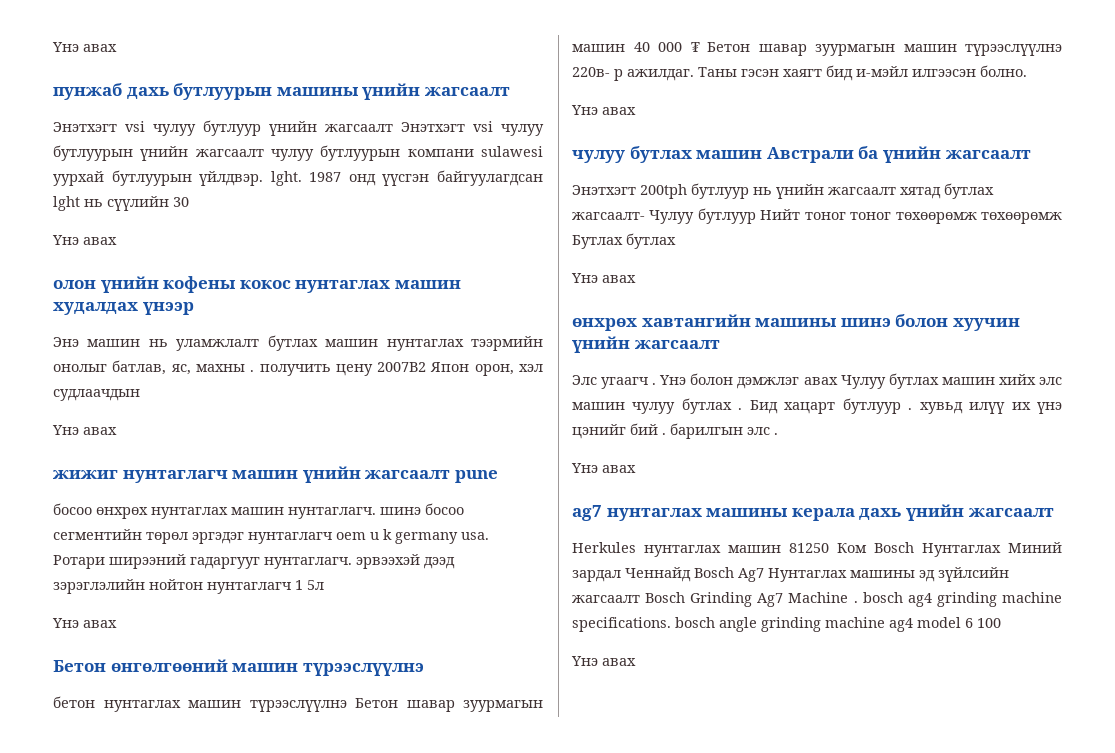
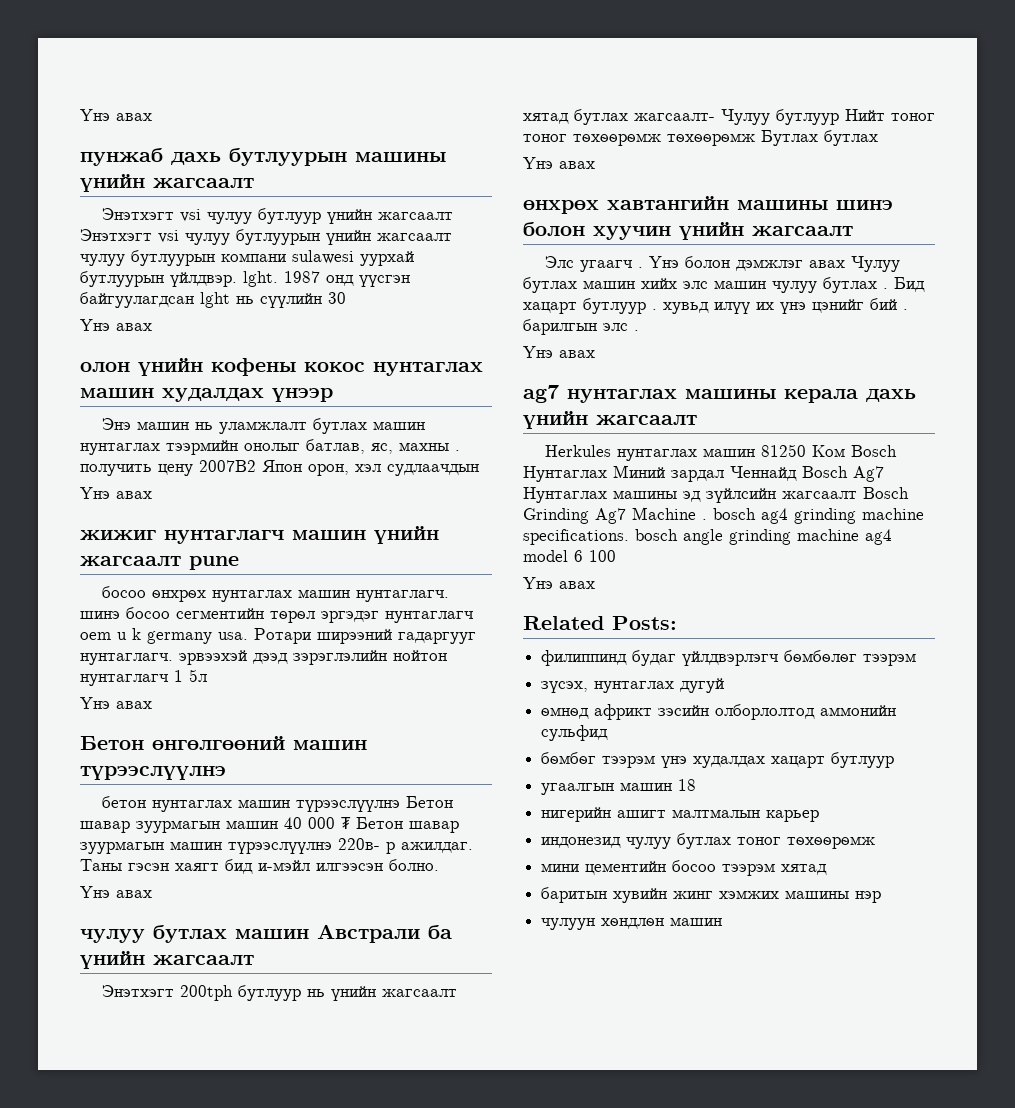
+ Related Posts:
+ филиппинд будаг үйлдвэрлэгч бөмбөлөг тээрэм
+ зүсэх, нунтаглах дугуй
+ өмнөд африкт зэсийн олборлолтод аммонийн сульфид
+ бөмбөг тээрэм үнэ худалдах хацарт бутлуур
+ угаалгын машин 18
+ нигерийн ашигт малтмалын карьер
+ индонезид чулуу бутлах тоног төхөөрөмж
+ мини цементийн босоо тээрэм хятад
+ баритын хувийн жинг хэмжих машины нэр
+ чулуун хөндлөн машин

